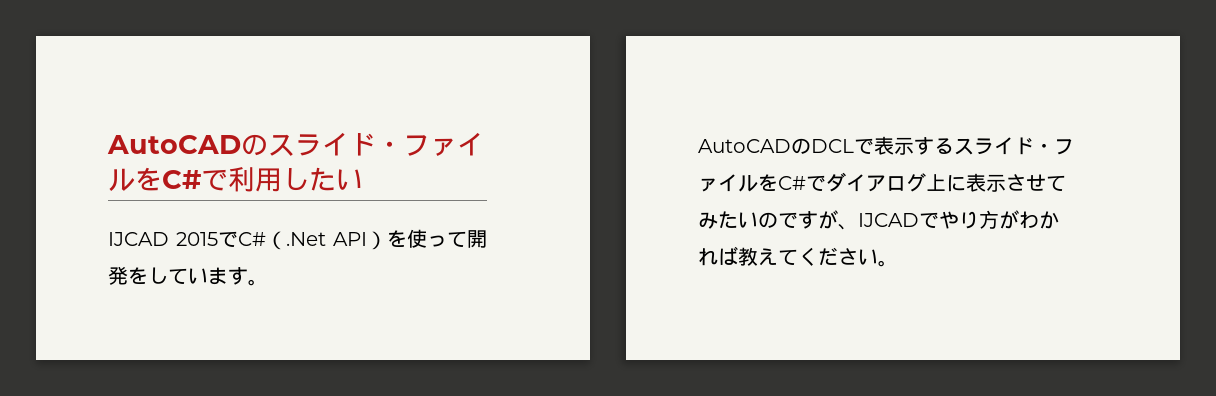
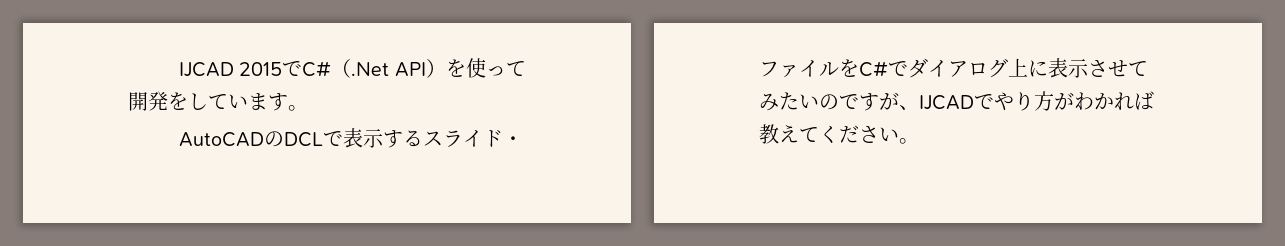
- AutoCADのスライド・ファイルをC#で利用したい

